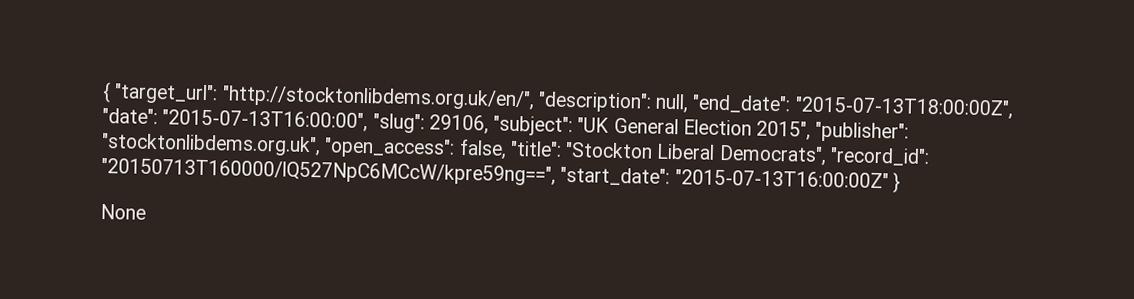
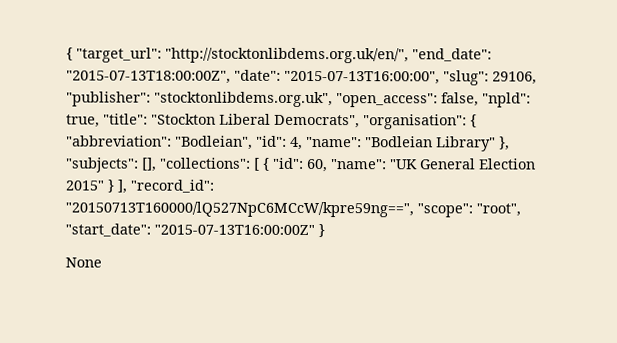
- { "target_url": "http://stocktonlibdems.org.uk/en/", "description": null, "end_date": "2015-07-13T18:00:00Z", "date": "2015-07-13T16:00:00", "slug": 29106, "subject": "UK General Election 2015", "publisher": "stocktonlibdems.org.uk", "open_access": false, "title": "Stockton Liberal Democrats", "record_id": "20150713T160000/lQ527NpC6MCcW/kpre59ng==", "start_date": "2015-07-13T16:00:00Z" }
+ { "target_url": "http://stocktonlibdems.org.uk/en/", "end_date": "2015-07-13T18:00:00Z", "date": "2015-07-13T16:00:00", "slug": 29106, "publisher": "stocktonlibdems.org.uk", "open_access": false, "npld": true, "title": "Stockton Liberal Democrats", "organisation": { "abbreviation": "Bodleian", "id": 4, "name": "Bodleian Library" }, "subjects": [], "collections": [ { "id": 60, "name": "UK General Election 2015" } ], "record_id": "20150713T160000/lQ527NpC6MCcW/kpre59ng==", "scope": "root", "start_date": "2015-07-13T16:00:00Z" }

